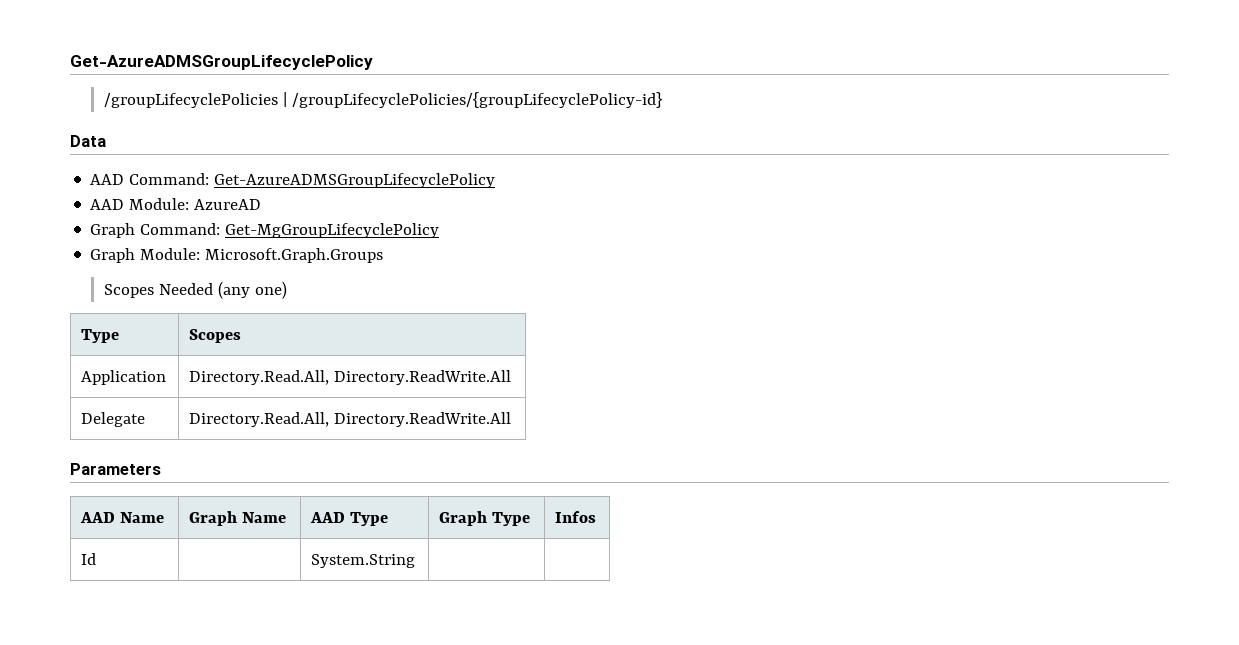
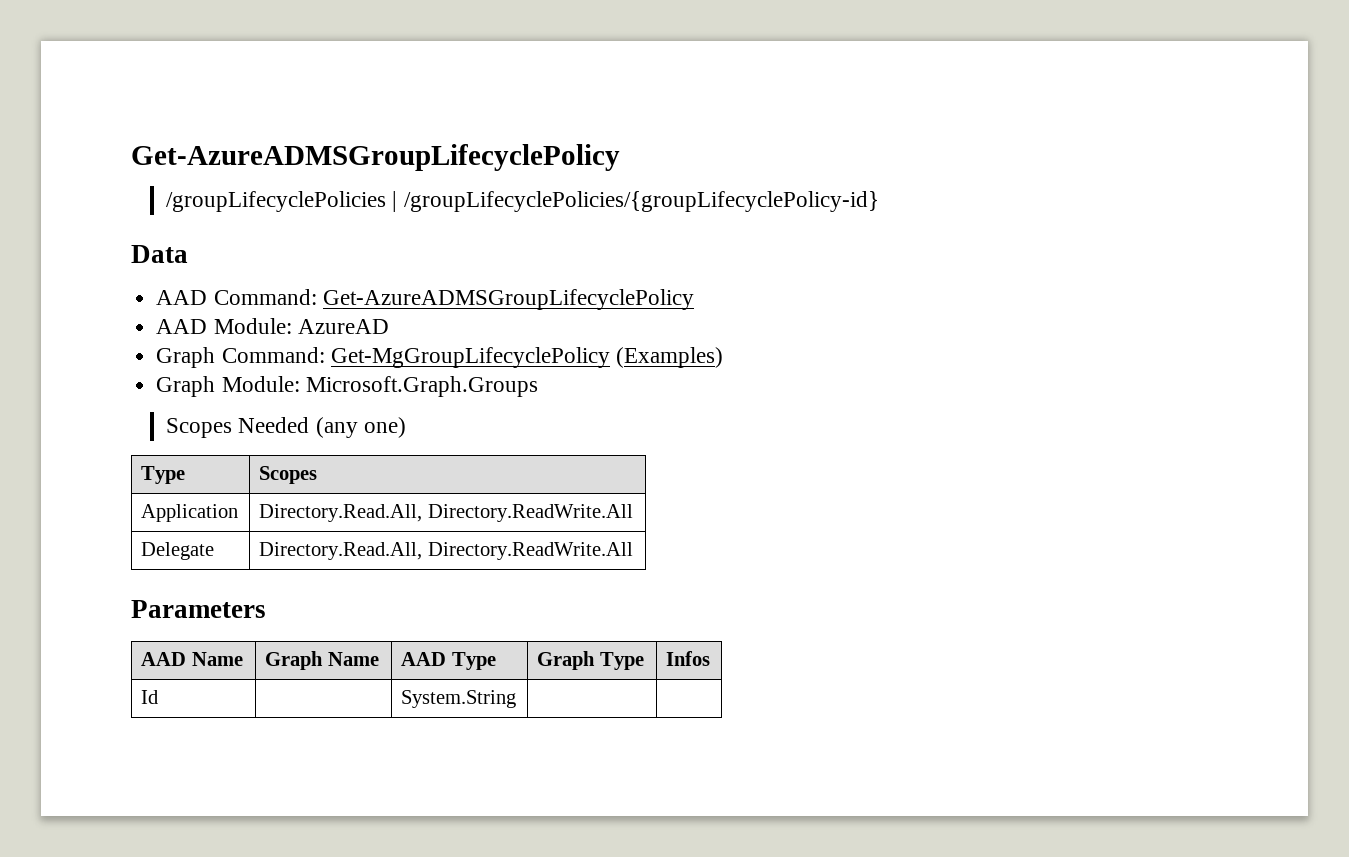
- Graph Command: Get-MgGroupLifecyclePolicy
+ Graph Command: Get-MgGroupLifecyclePolicy (Examples)

